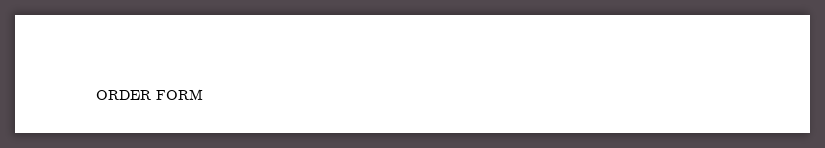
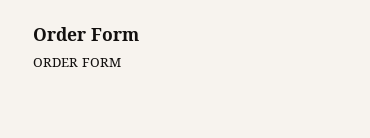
+ Order Form

